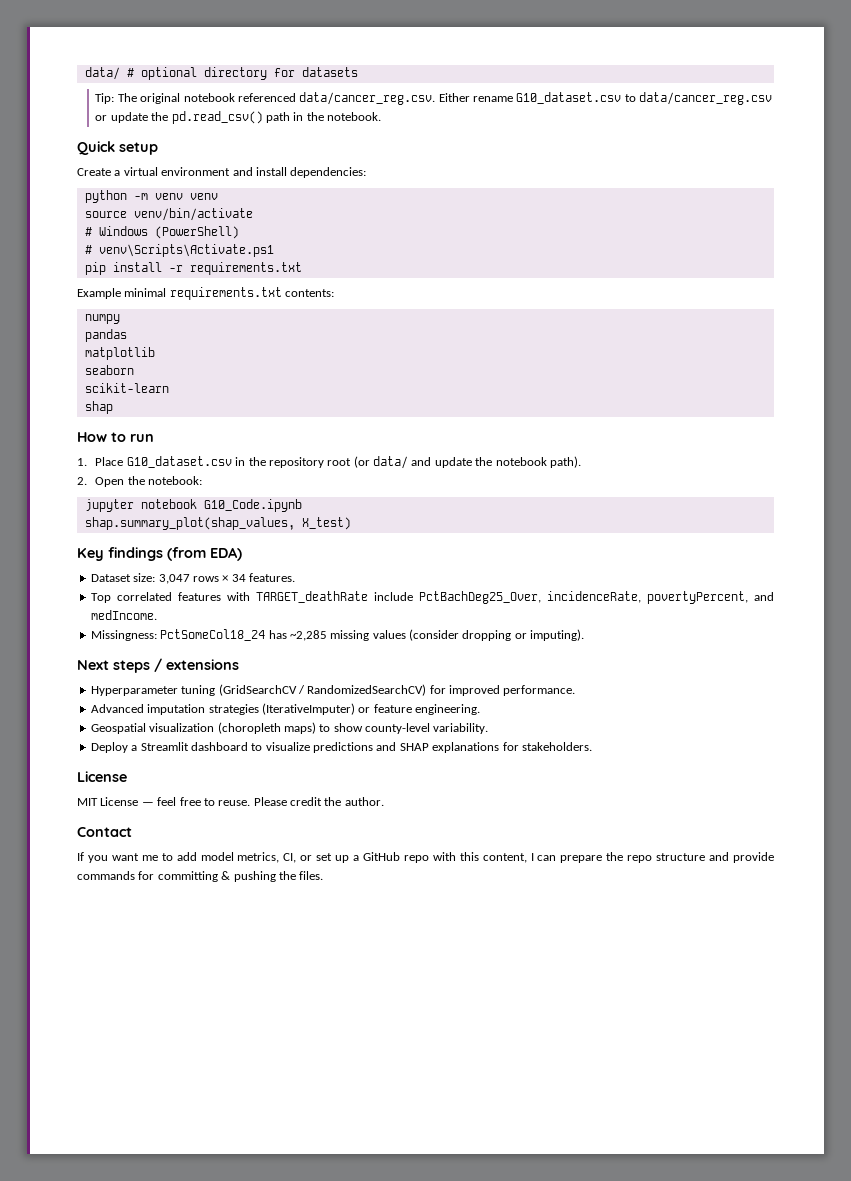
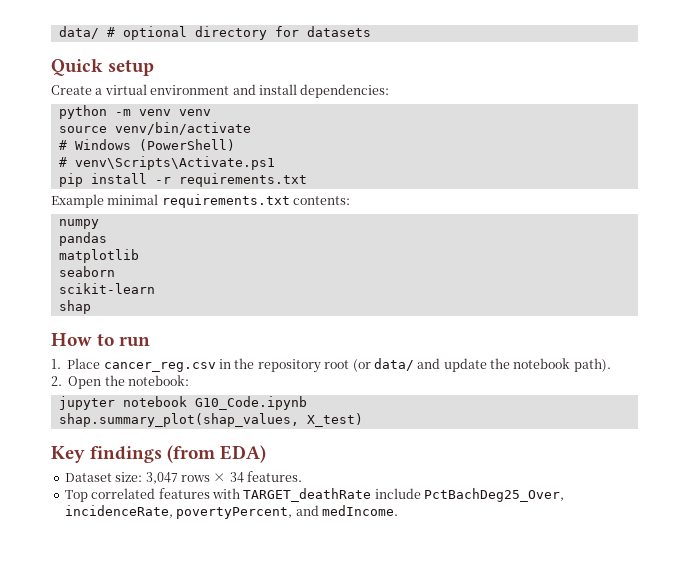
- Tip: The original notebook referenced data/cancer_reg.csv. Either rename G10_dataset.csv to data/cancer_reg.csv or update the pd.read_csv() path in the notebook.
- 1. Place G10_dataset.csv in the repository root (or data/ and update the notebook path).
+ 1. Place cancer_reg.csv in the repository root (or data/ and update the notebook path).
- Missingness: PctSomeCol18_24 has ~2,285 missing values (consider dropping or imputing).
- Next steps / extensions
- Hyperparameter tuning (GridSearchCV / RandomizedSearchCV) for improved performance.
- Advanced imputation strategies (IterativeImputer) or feature engineering.
- Geospatial visualization (choropleth maps) to show county-level variability.
- Deploy a Streamlit dashboard to visualize predictions and SHAP explanations for stakeholders.
- License
- MIT License — feel free to reuse. Please credit the author.
- Contact
- If you want me to add model metrics, CI, or set up a GitHub repo with this content, I can prepare the repo structure and provide commands for committing & pushing the files.

